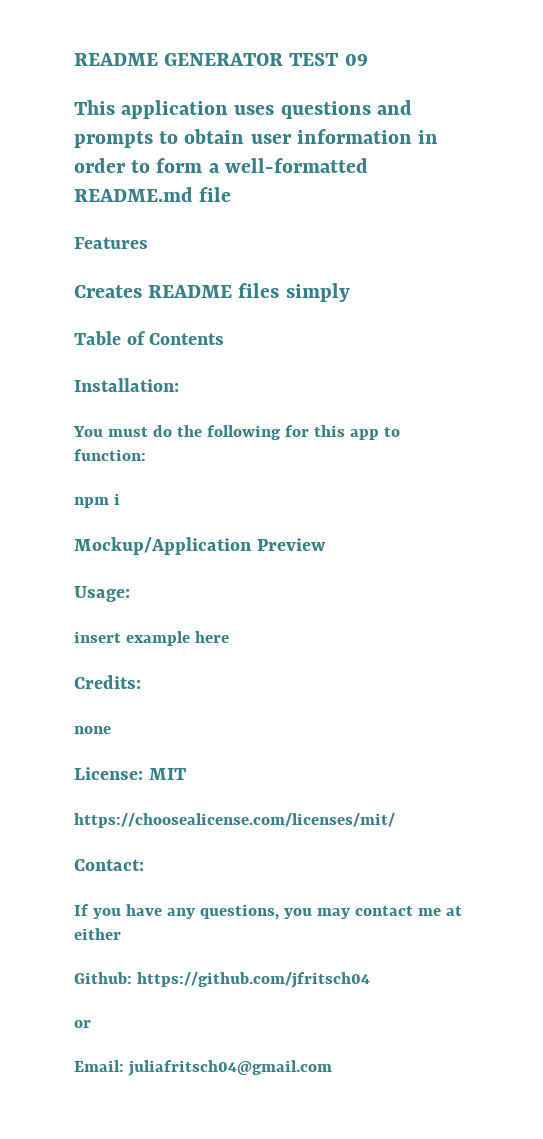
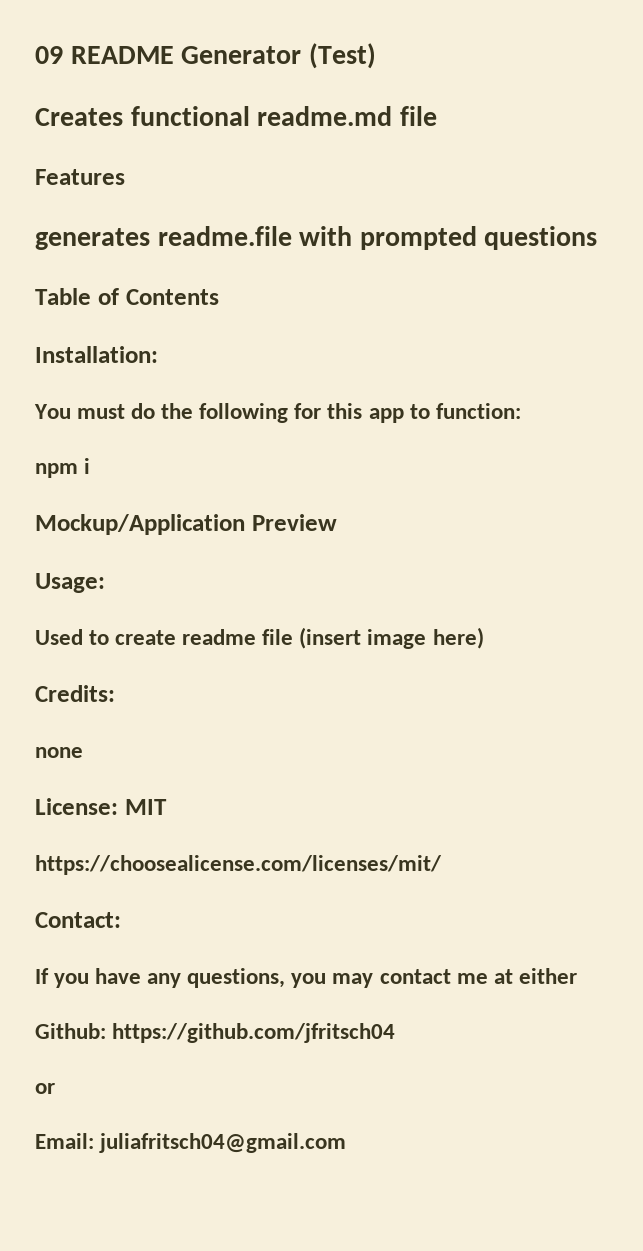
- README GENERATOR TEST 09
- This application uses questions and prompts to obtain user information in order to form a well-formatted README.md file
+ 09 README Generator (Test)
+ Creates functional readme.md file
  Features
- Creates README files simply
+ generates readme.file with prompted questions
- insert example here
+ Used to create readme file (insert image here)

